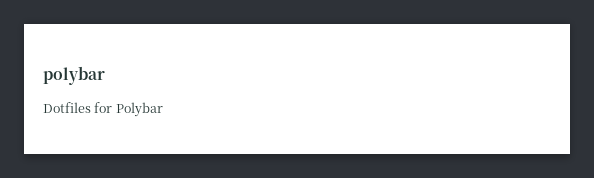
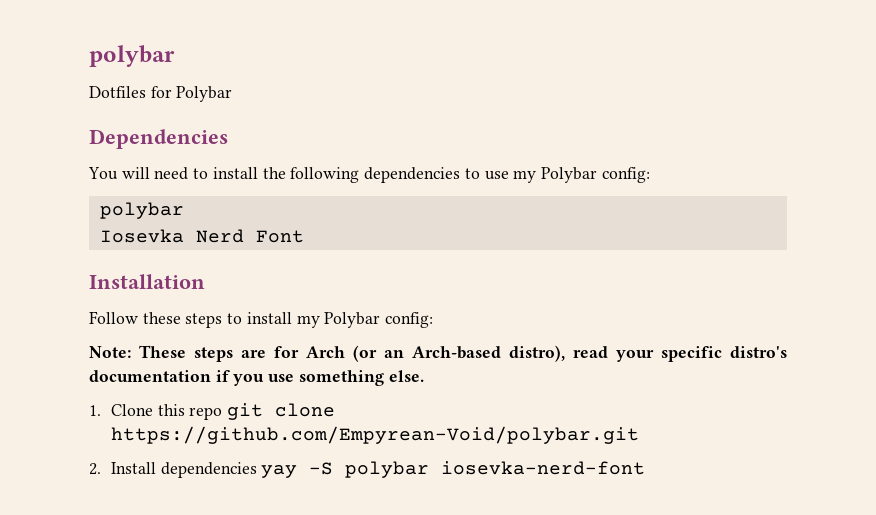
+ Dependencies
+ You will need to install the following dependencies to use my Polybar config:
+ polybar
+ Iosevka Nerd Font
+ Installation
+ Follow these steps to install my Polybar config:
+ Note: These steps are for Arch (or an Arch-based distro), read your specific distro's documentation if you use something else.
+ 1. Clone this repo git clone https://github.com/Empyrean-Void/polybar.git
+ 2. Install dependencies yay -S polybar iosevka-nerd-font

